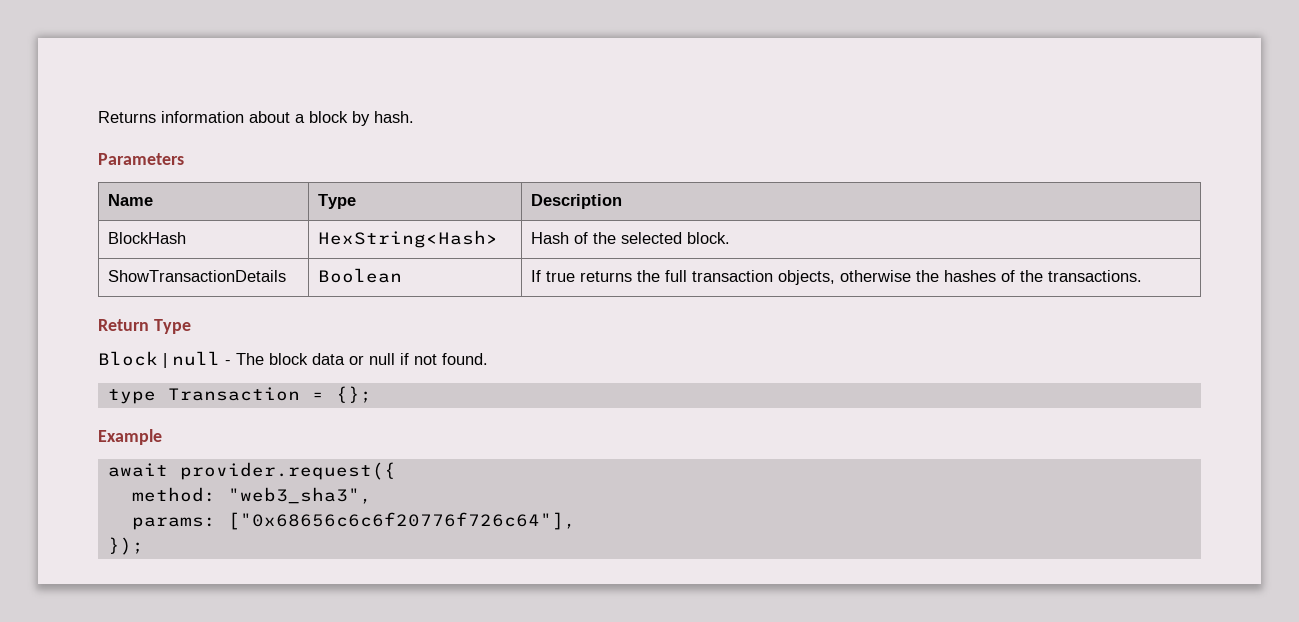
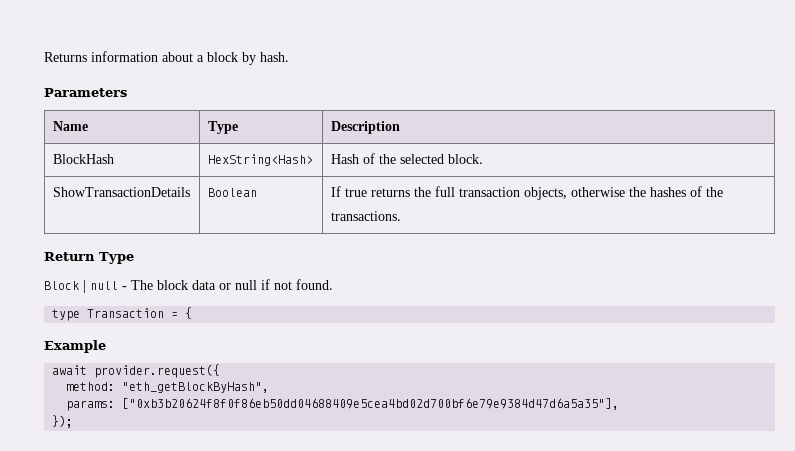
- type Transaction = {};
+ type Transaction = {
- method: "web3_sha3",
+ method: "eth_getBlockByHash",
- params: ["0x68656c6c6f20776f726c64"],
+ params: ["0xb3b20624f8f0f86eb50dd04688409e5cea4bd02d700bf6e79e9384d47d6a5a35"],

